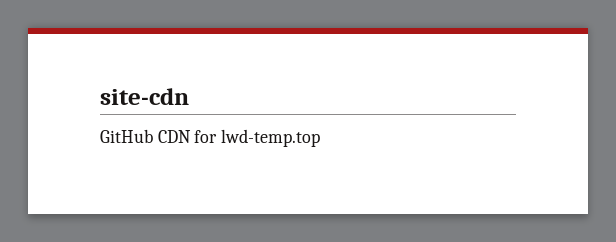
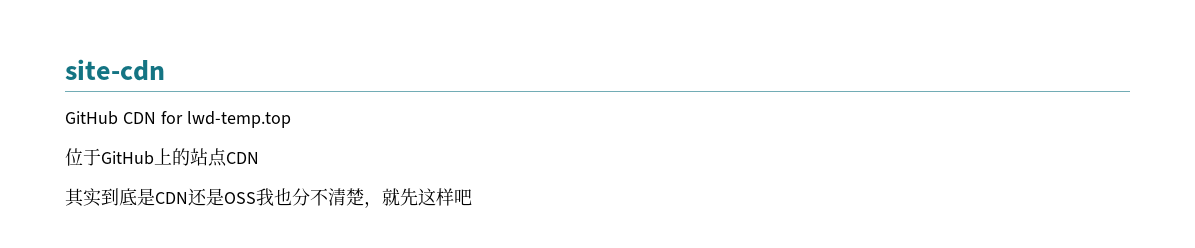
+ 位于GitHub上的站点CDN
+ 其实到底是CDN还是OSS我也分不清楚，就先这样吧

